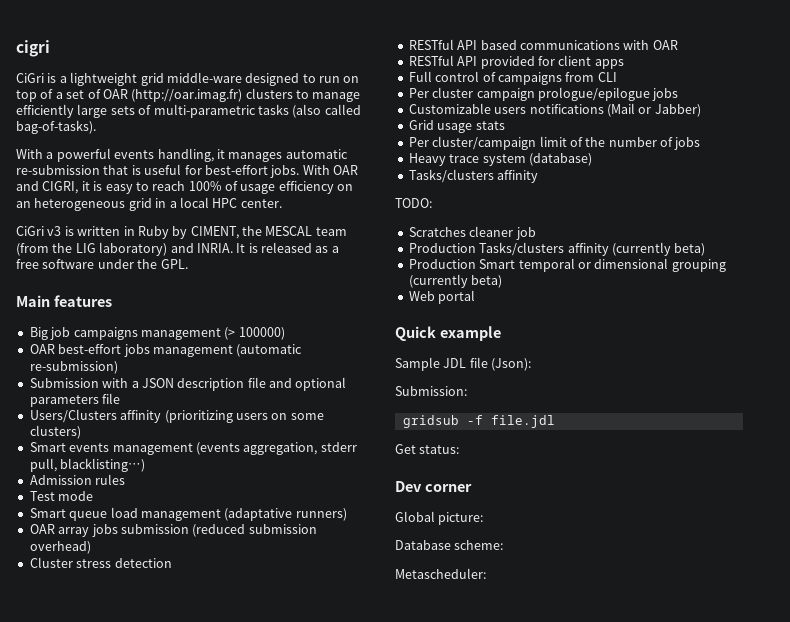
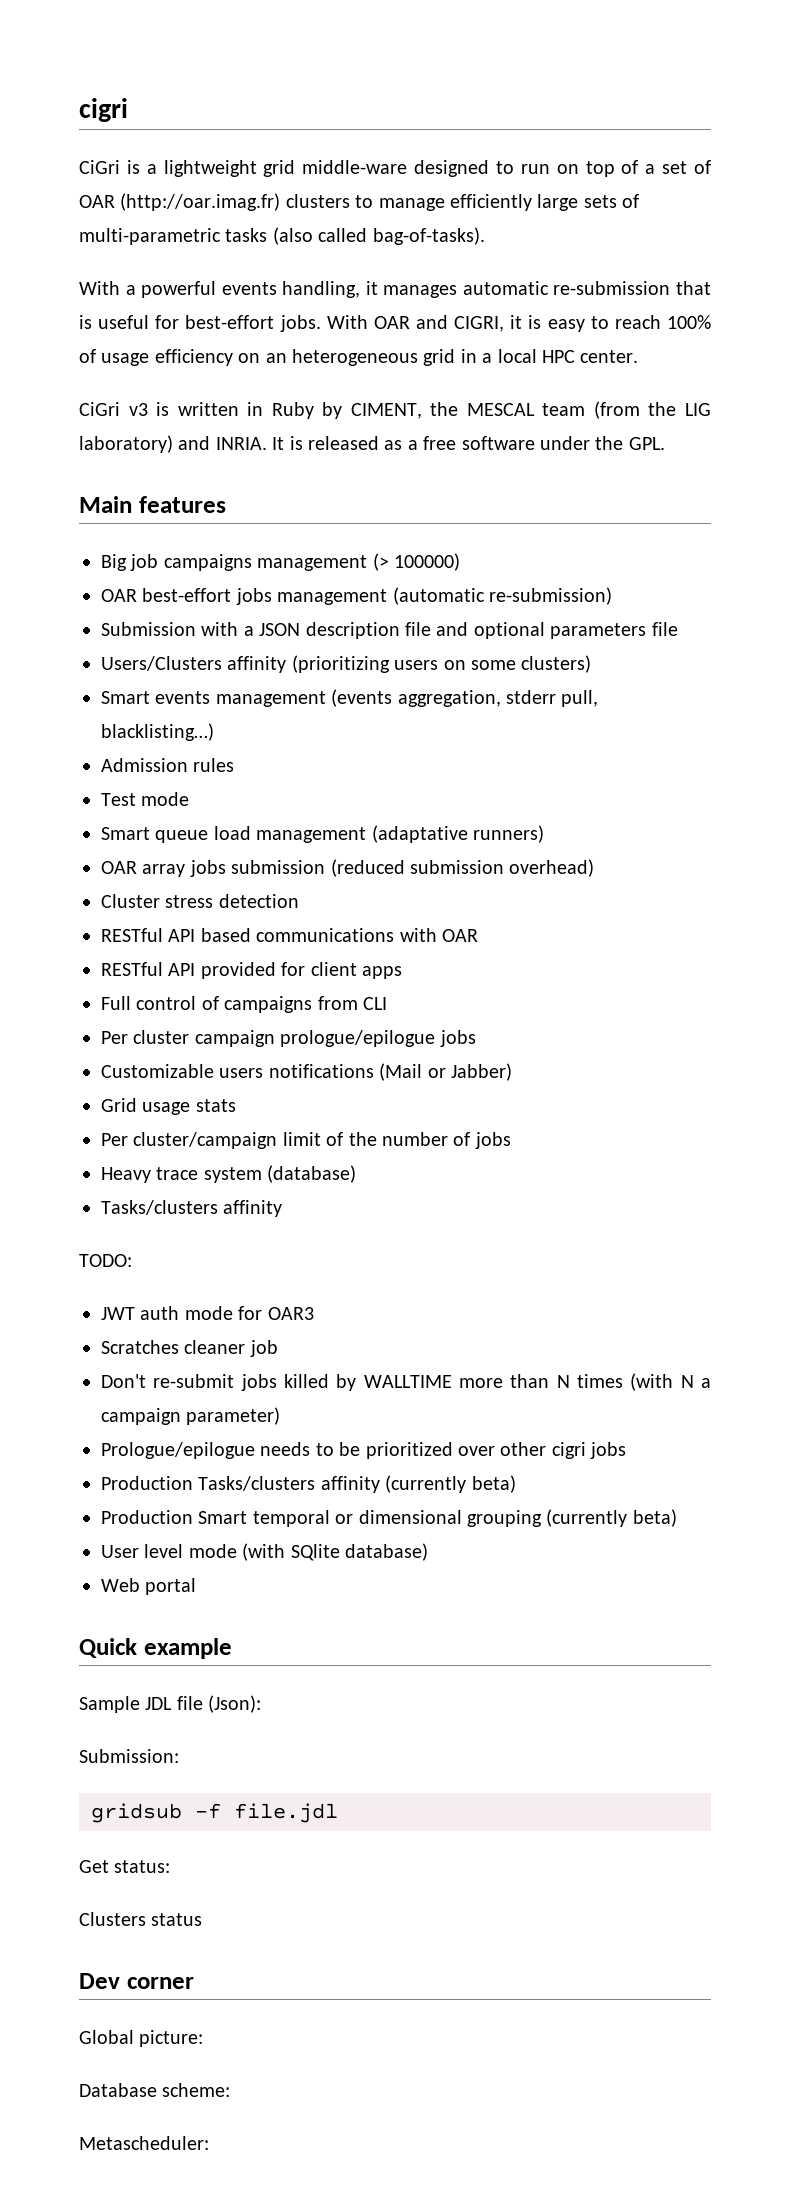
+ JWT auth mode for OAR3
  Scratches cleaner job
+ Don't re-submit jobs killed by WALLTIME more than N times (with N a campaign parameter)
+ Prologue/epilogue needs to be prioritized over other cigri jobs
+ User level mode (with SQlite database)
+ Clusters status

